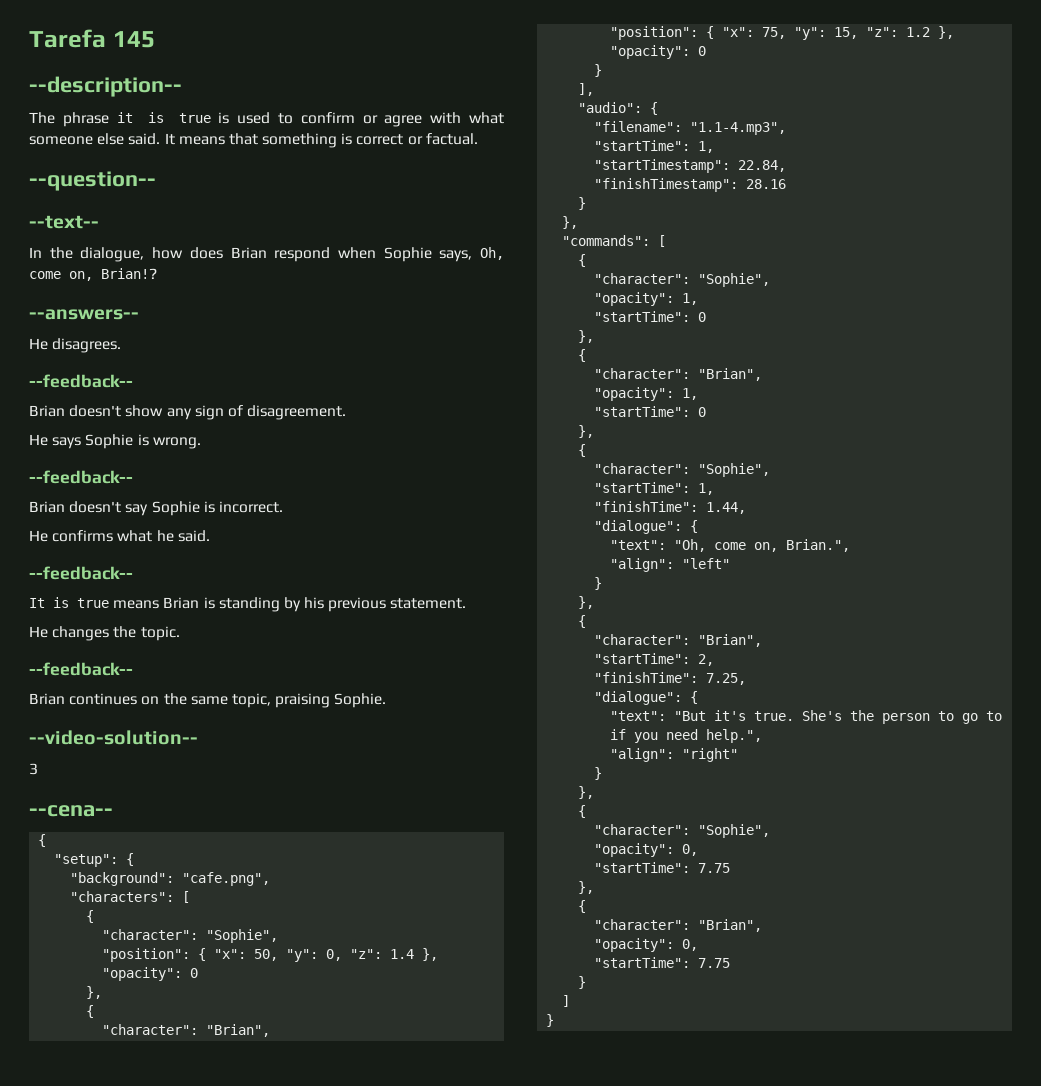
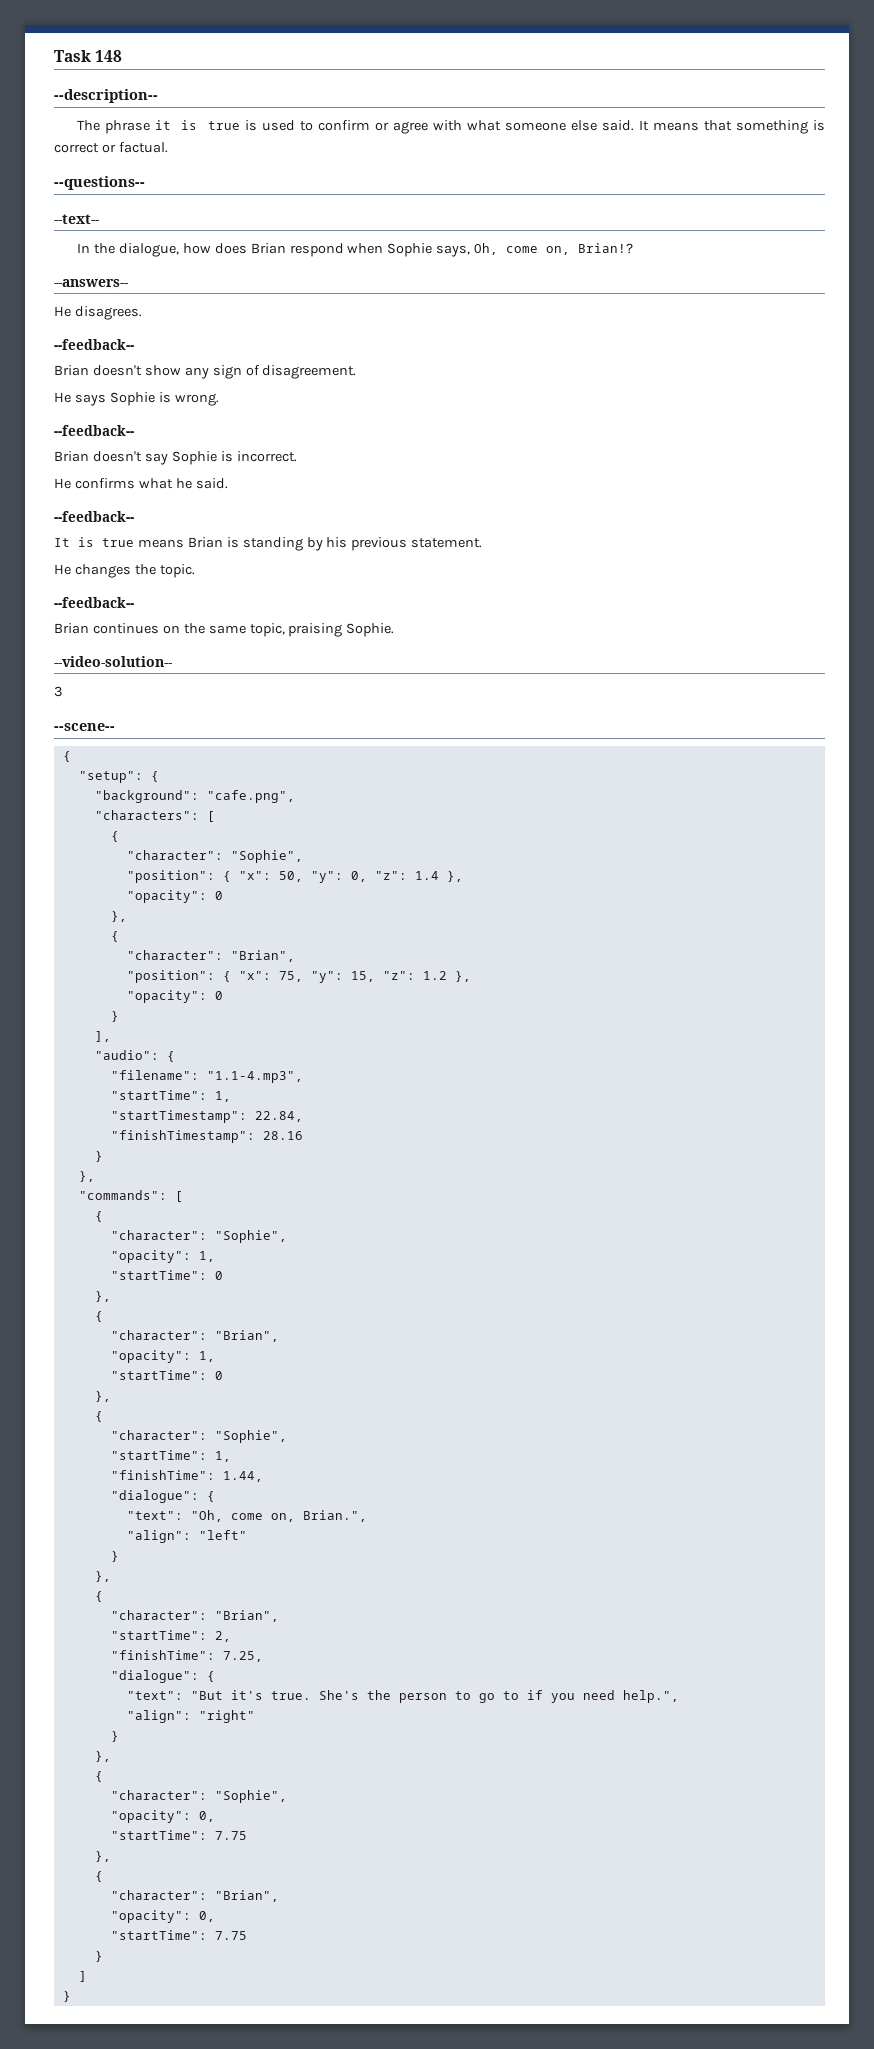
- Tarefa 145
+ Task 148
- --question--
+ --questions--
- --cena--
+ --scene--

